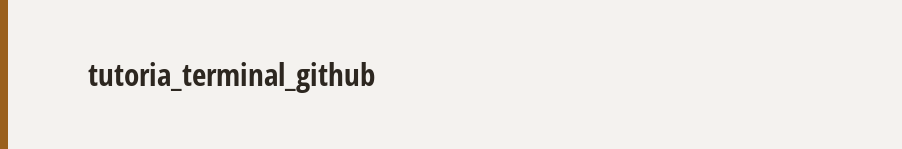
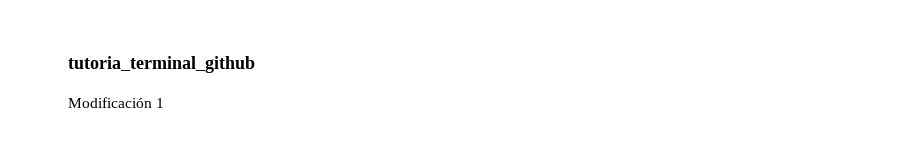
+ Modificación 1

